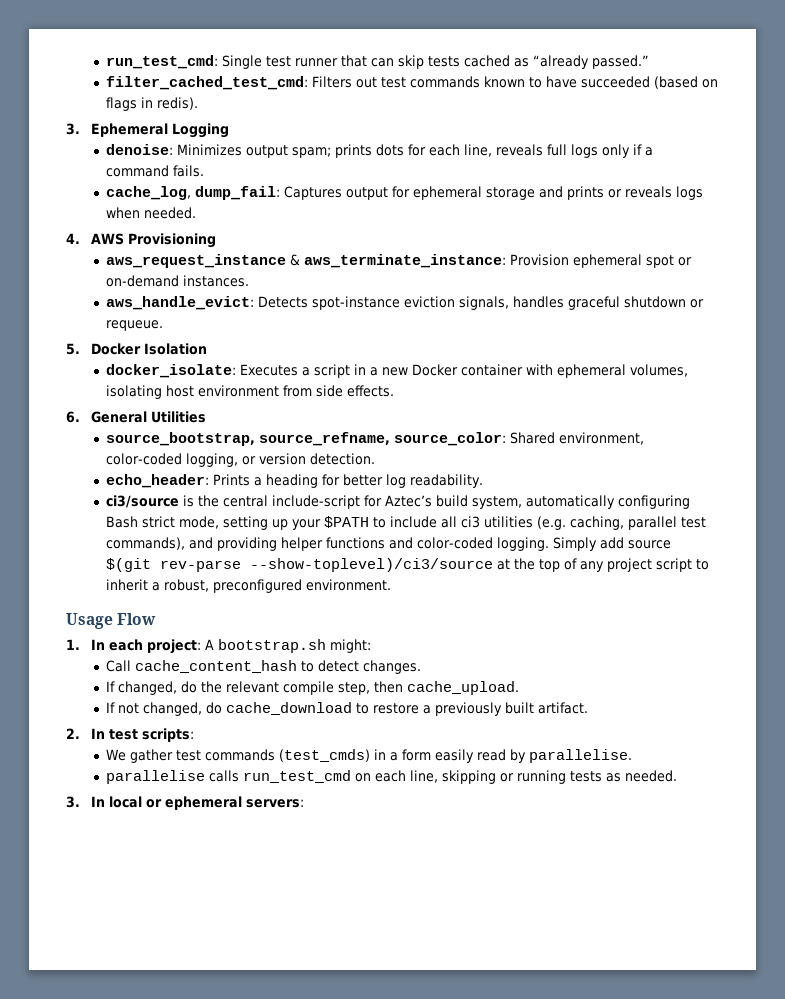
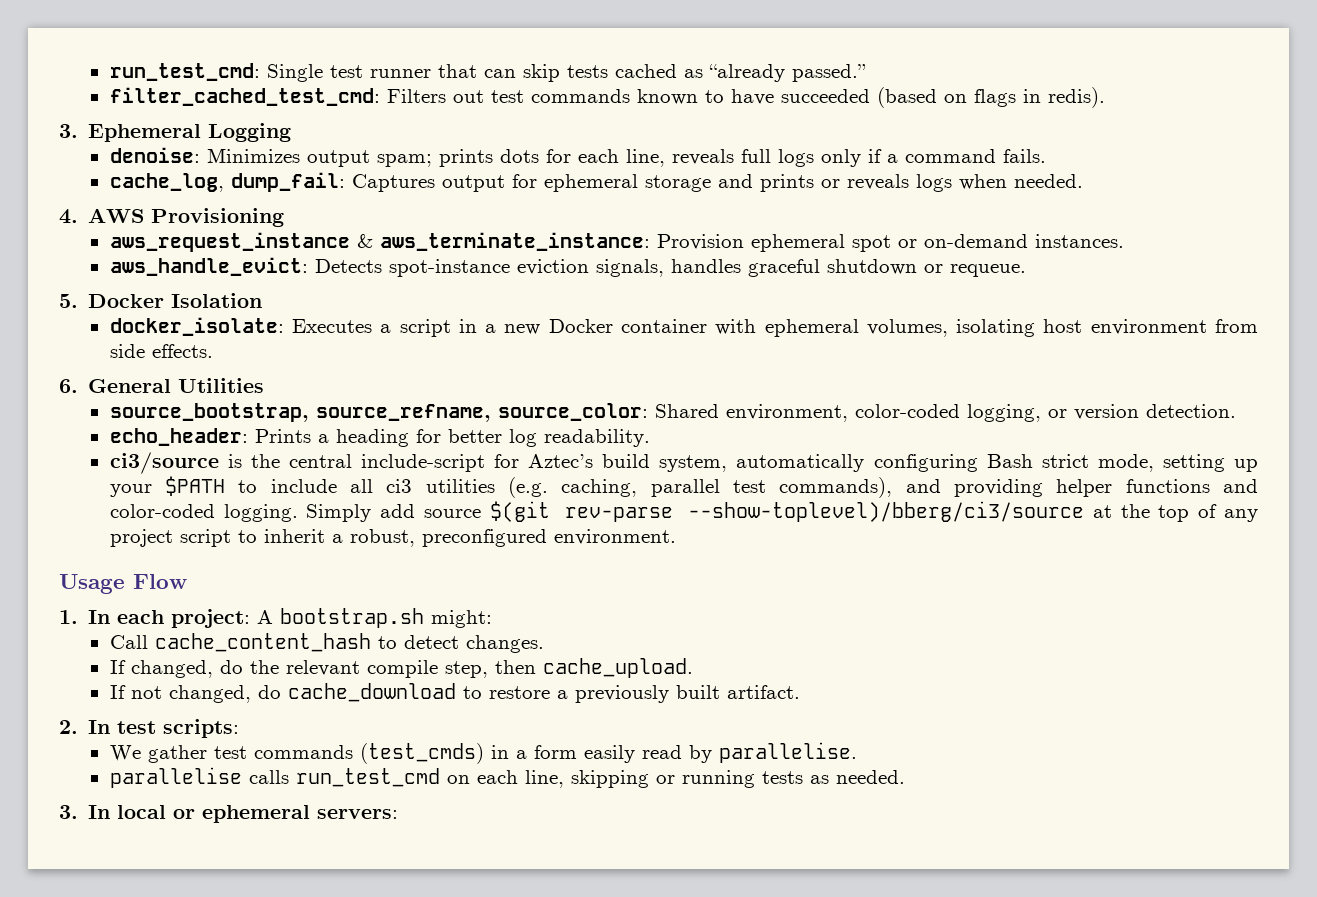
- Simply add source $(git rev-parse --show-toplevel)/ci3/source at the top of any project script to inherit a robust, preconfigured environment.
+ Simply add source $(git rev-parse --show-toplevel)/bberg/ci3/source at the top of any project script to inherit a robust, preconfigured environment.

